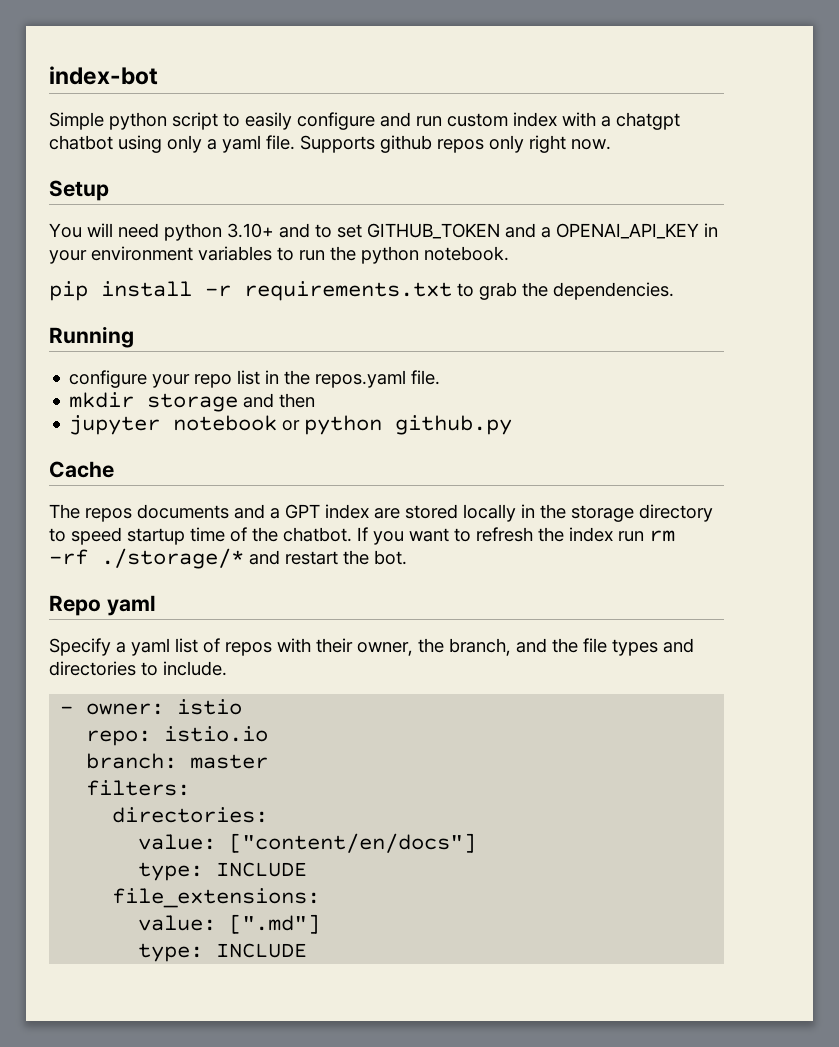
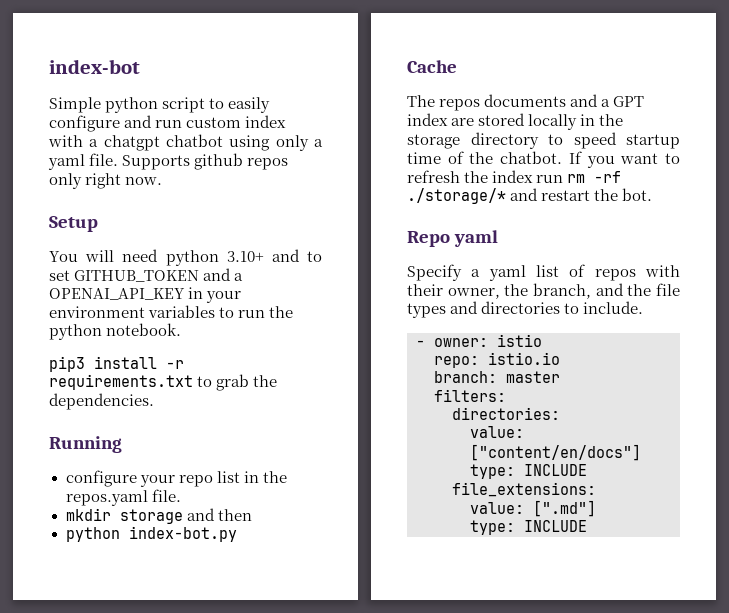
- pip install -r requirements.txt to grab the dependencies.
+ pip3 install -r requirements.txt to grab the dependencies.
- jupyter notebook or python github.py
+ python index-bot.py

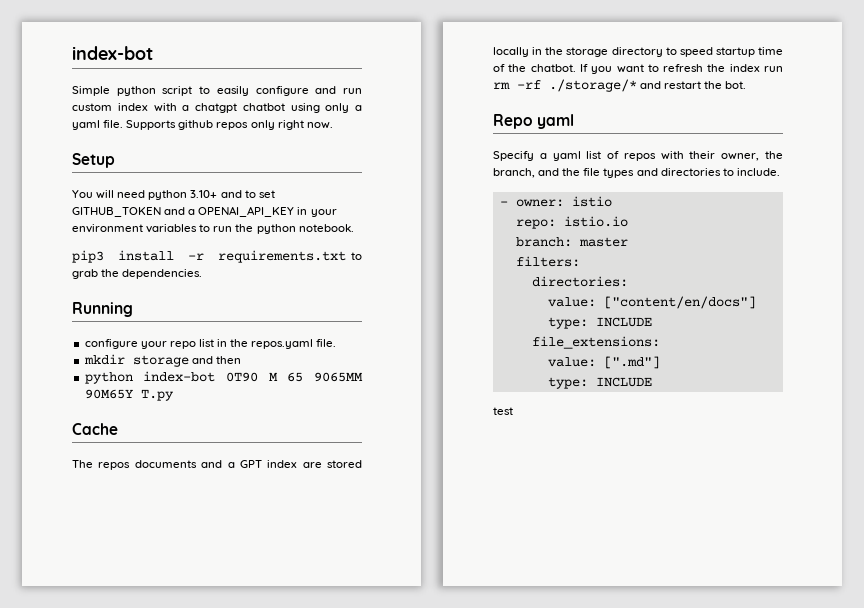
- python index-bot.py
+ python index-bot 0T90 M 65 9065MM 90M65Y T.py
+ test

